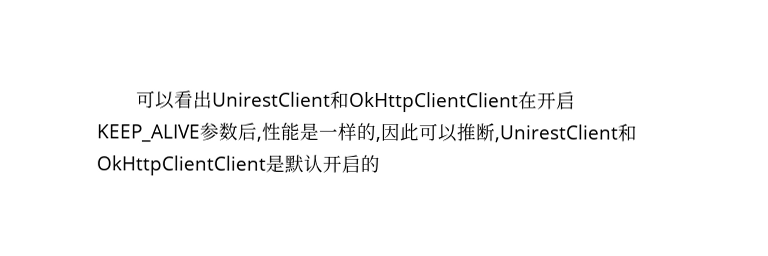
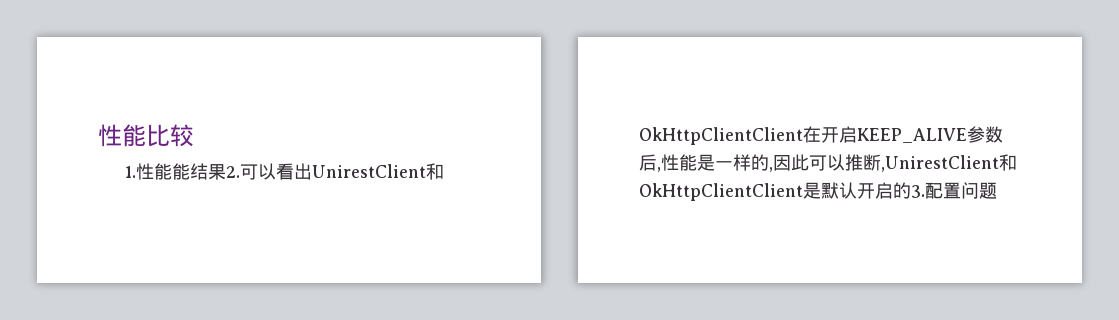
- 可以看出UnirestClient和OkHttpClientClient在开启KEEP_ALIVE参数后,性能是一样的,因此可以推断,UnirestClient和OkHttpClientClient是默认开启的
+ 性能比较
+ 1.性能能结果2.可以看出UnirestClient和OkHttpClientClient在开启KEEP_ALIVE参数后,性能是一样的,因此可以推断,UnirestClient和OkHttpClientClient是默认开启的3.配置问题

